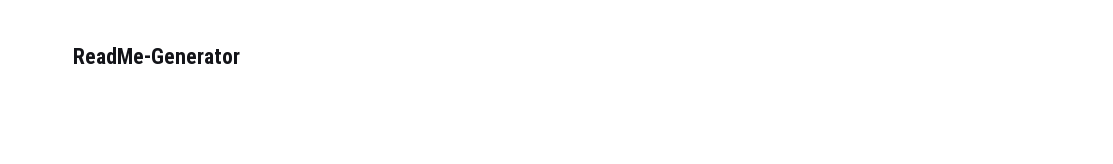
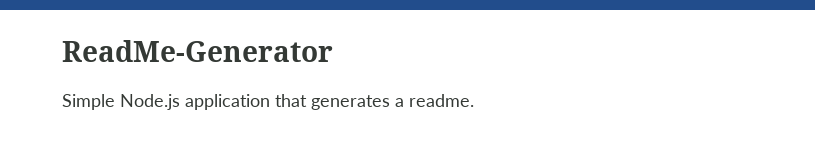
+ Simple Node.js application that generates a readme.

